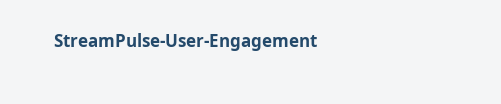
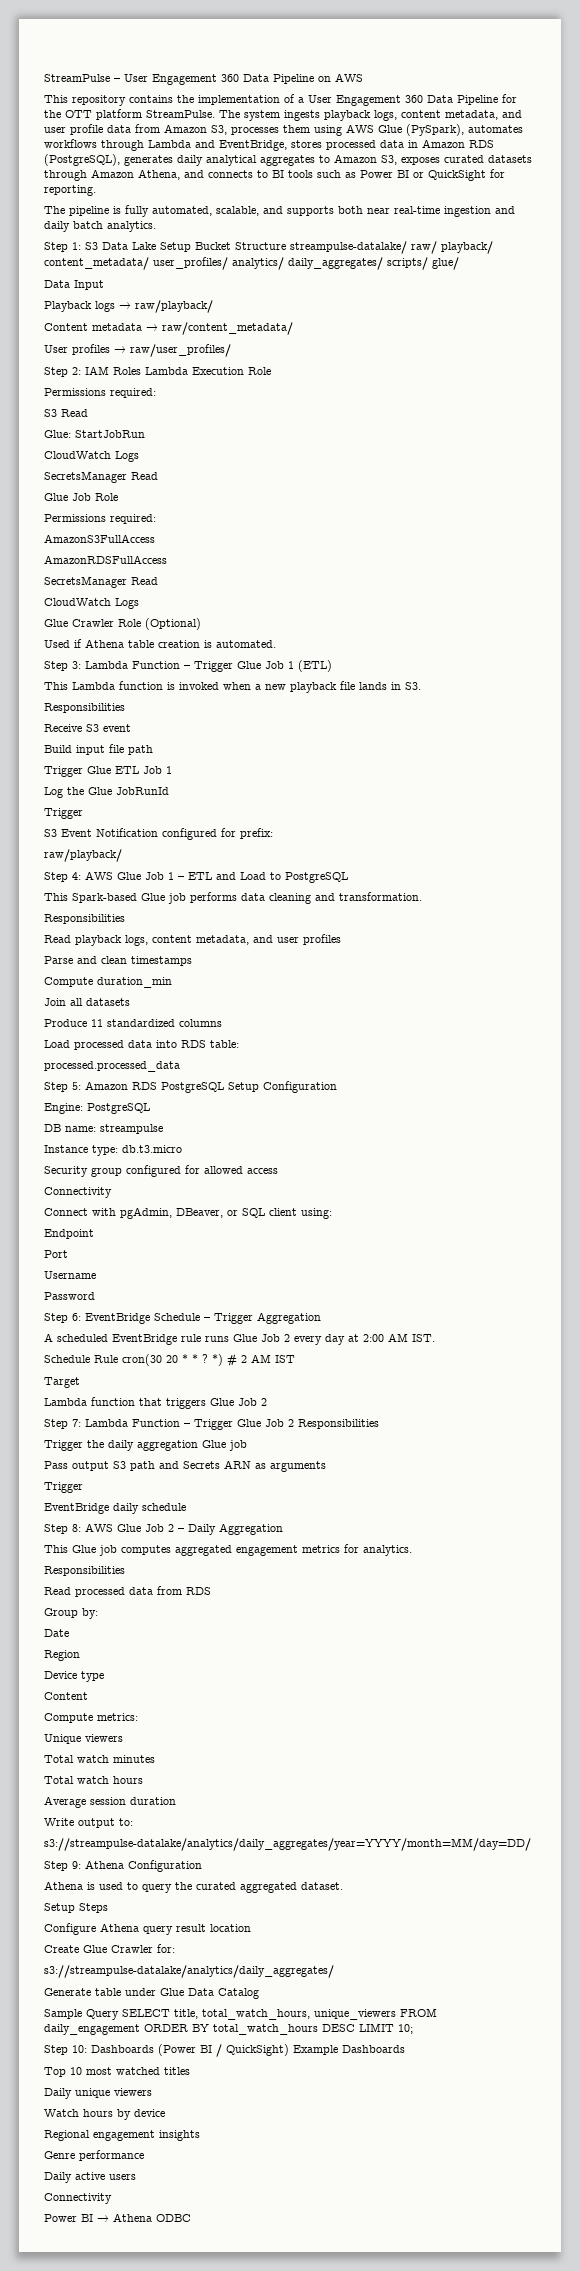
- StreamPulse-User-Engagement
+ StreamPulse – User Engagement 360 Data Pipeline on AWS
+ This repository contains the implementation of a User Engagement 360 Data Pipeline for the OTT platform StreamPulse. The system ingests playback logs, content metadata, and user profile data from Amazon S3, processes them using AWS Glue (PySpark), automates workflows through Lambda and EventBridge, stores processed data in Amazon RDS (PostgreSQL), generates daily analytical aggregates to Amazon S3, exposes curated datasets through Amazon Athena, and connects to BI tools such as Power BI or QuickSight for reporting.
+ The pipeline is fully automated, scalable, and supports both near real-time ingestion and daily batch analytics.
+ Step 1: S3 Data Lake Setup Bucket Structure streampulse-datalake/ raw/ playback/ content_metadata/ user_profiles/ analytics/ daily_aggregates/ scripts/ glue/
+ Data Input
+ Playback logs → raw/playback/
+ Content metadata → raw/content_metadata/
+ User profiles → raw/user_profiles/
+ Step 2: IAM Roles Lambda Execution Role
+ Permissions required:
+ S3 Read
+ Glue: StartJobRun
+ CloudWatch Logs
+ SecretsManager Read
+ Glue Job Role
+ Permissions required:
+ AmazonS3FullAccess
+ AmazonRDSFullAccess
+ SecretsManager Read
+ CloudWatch Logs
+ Glue Crawler Role (Optional)
+ Used if Athena table creation is automated.
+ Step 3: Lambda Function – Trigger Glue Job 1 (ETL)
+ This Lambda function is invoked when a new playback file lands in S3.
+ Responsibilities
+ Receive S3 event
+ Build input file path
+ Trigger Glue ETL Job 1
+ Log the Glue JobRunId
+ Trigger
+ S3 Event Notification configured for prefix:
+ raw/playback/
+ Step 4: AWS Glue Job 1 – ETL and Load to PostgreSQL
+ This Spark-based Glue job performs data cleaning and transformation.
+ Responsibilities
+ Read playback logs, content metadata, and user profiles
+ Parse and clean timestamps
+ Compute duration_min
+ Join all datasets
+ Produce 11 standardized columns
+ Load processed data into RDS table:
+ processed.processed_data
+ Step 5: Amazon RDS PostgreSQL Setup Configuration
+ Engine: PostgreSQL
+ DB name: streampulse
+ Instance type: db.t3.micro
+ Security group configured for allowed access
+ Connectivity
+ Connect with pgAdmin, DBeaver, or SQL client using:
+ Endpoint
+ Port
+ Username
+ Password
+ Step 6: EventBridge Schedule – Trigger Aggregation
+ A scheduled EventBridge rule runs Glue Job 2 every day at 2:00 AM IST.
+ Schedule Rule cron(30 20 * * ? *) # 2 AM IST
+ Target
+ Lambda function that triggers Glue Job 2
+ Step 7: Lambda Function – Trigger Glue Job 2 Responsibilities
+ Trigger the daily aggregation Glue job
+ Pass output S3 path and Secrets ARN as arguments
+ Trigger
+ EventBridge daily schedule
+ Step 8: AWS Glue Job 2 – Daily Aggregation
+ This Glue job computes aggregated engagement metrics for analytics.
+ Responsibilities
+ Read processed data from RDS
+ Group by:
+ Date
+ Region
+ Device type
+ Content
+ Compute metrics:
+ Unique viewers
+ Total watch minutes
+ Total watch hours
+ Average session duration
+ Write output to:
+ s3://streampulse-datalake/analytics/daily_aggregates/year=YYYY/month=MM/day=DD/
+ Step 9: Athena Configuration
+ Athena is used to query the curated aggregated dataset.
+ Setup Steps
+ Configure Athena query result location
+ Create Glue Crawler for:
+ s3://streampulse-datalake/analytics/daily_aggregates/
+ Generate table under Glue Data Catalog
+ Sample Query SELECT title, total_watch_hours, unique_viewers FROM daily_engagement ORDER BY total_watch_hours DESC LIMIT 10;
+ Step 10: Dashboards (Power BI / QuickSight) Example Dashboards
+ Top 10 most watched titles
+ Daily unique viewers
+ Watch hours by device
+ Regional engagement insights
+ Genre performance
+ Daily active users
+ Connectivity
+ Power BI → Athena ODBC

